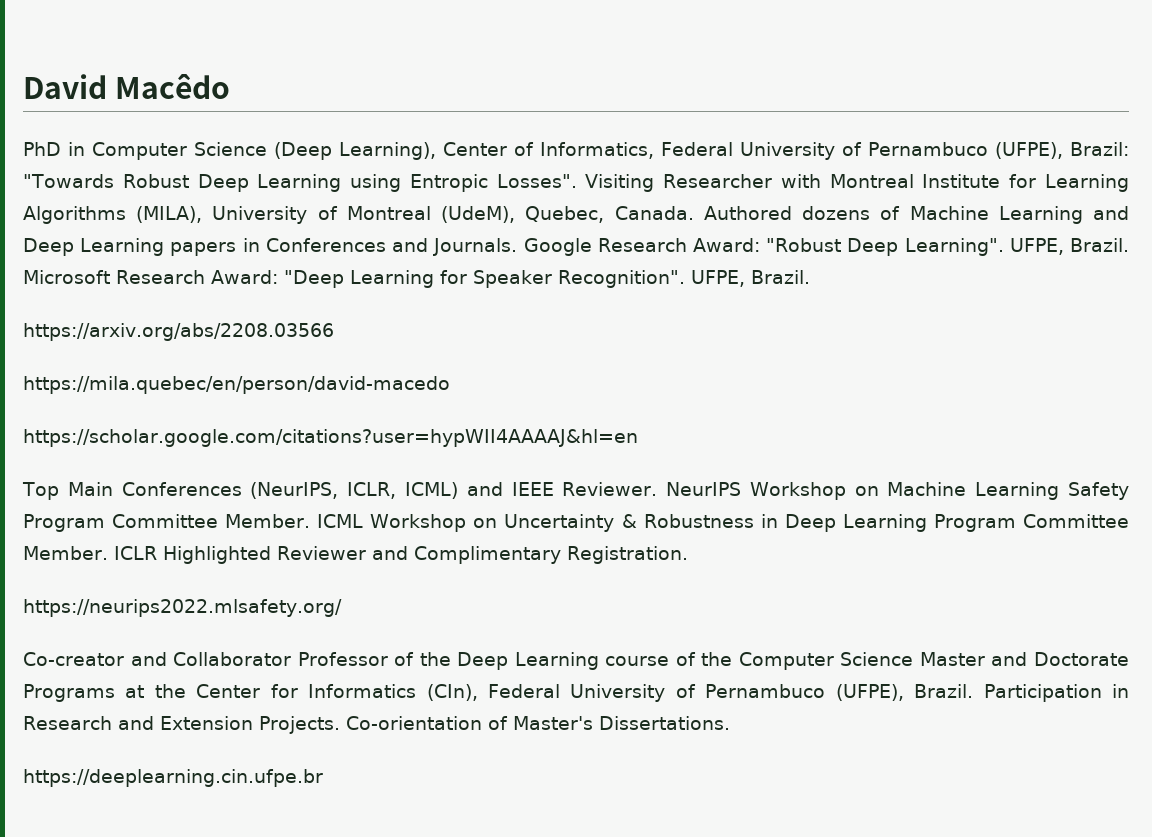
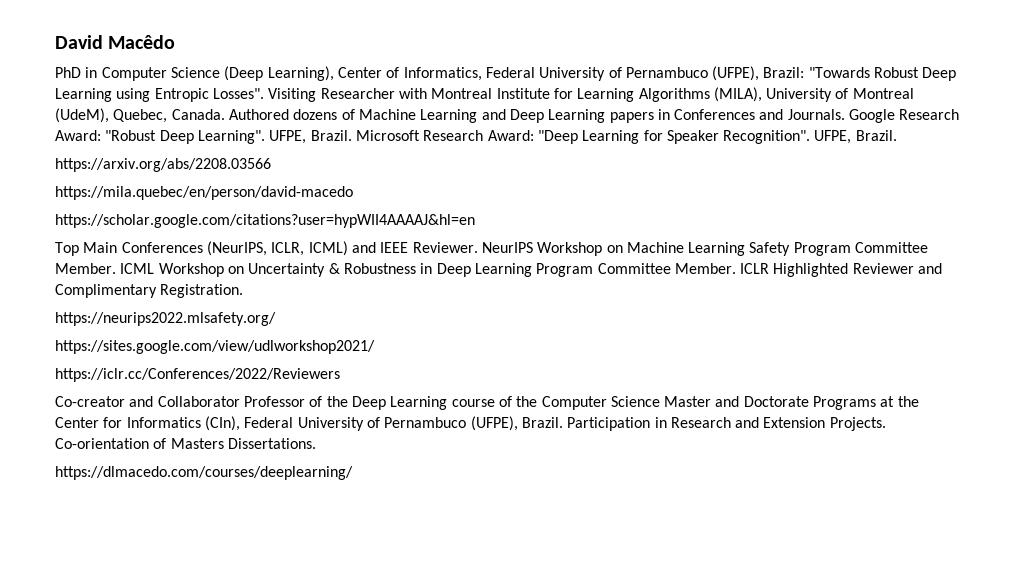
+ https://sites.google.com/view/udlworkshop2021/
+ https://iclr.cc/Conferences/2022/Reviewers
- Co-orientation of Master's Dissertations.
+ Co-orientation of Masters Dissertations.
- https://deeplearning.cin.ufpe.br
+ https://dlmacedo.com/courses/deeplearning/

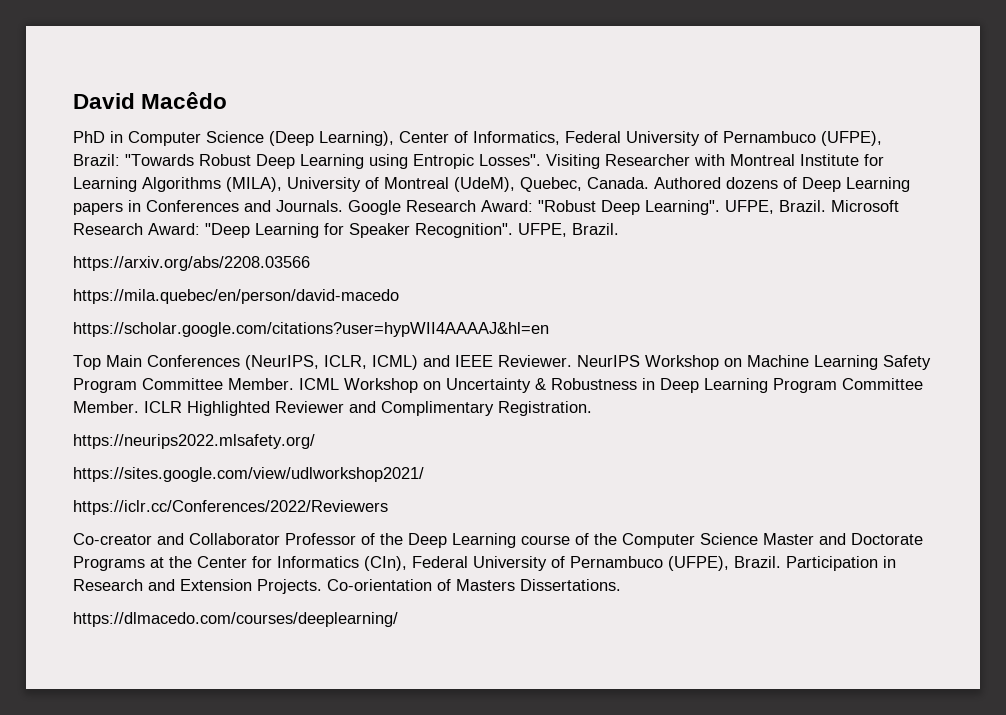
- Authored dozens of Machine Learning and Deep Learning papers in Conferences and Journals.
+ Authored dozens of Deep Learning papers in Conferences and Journals.

